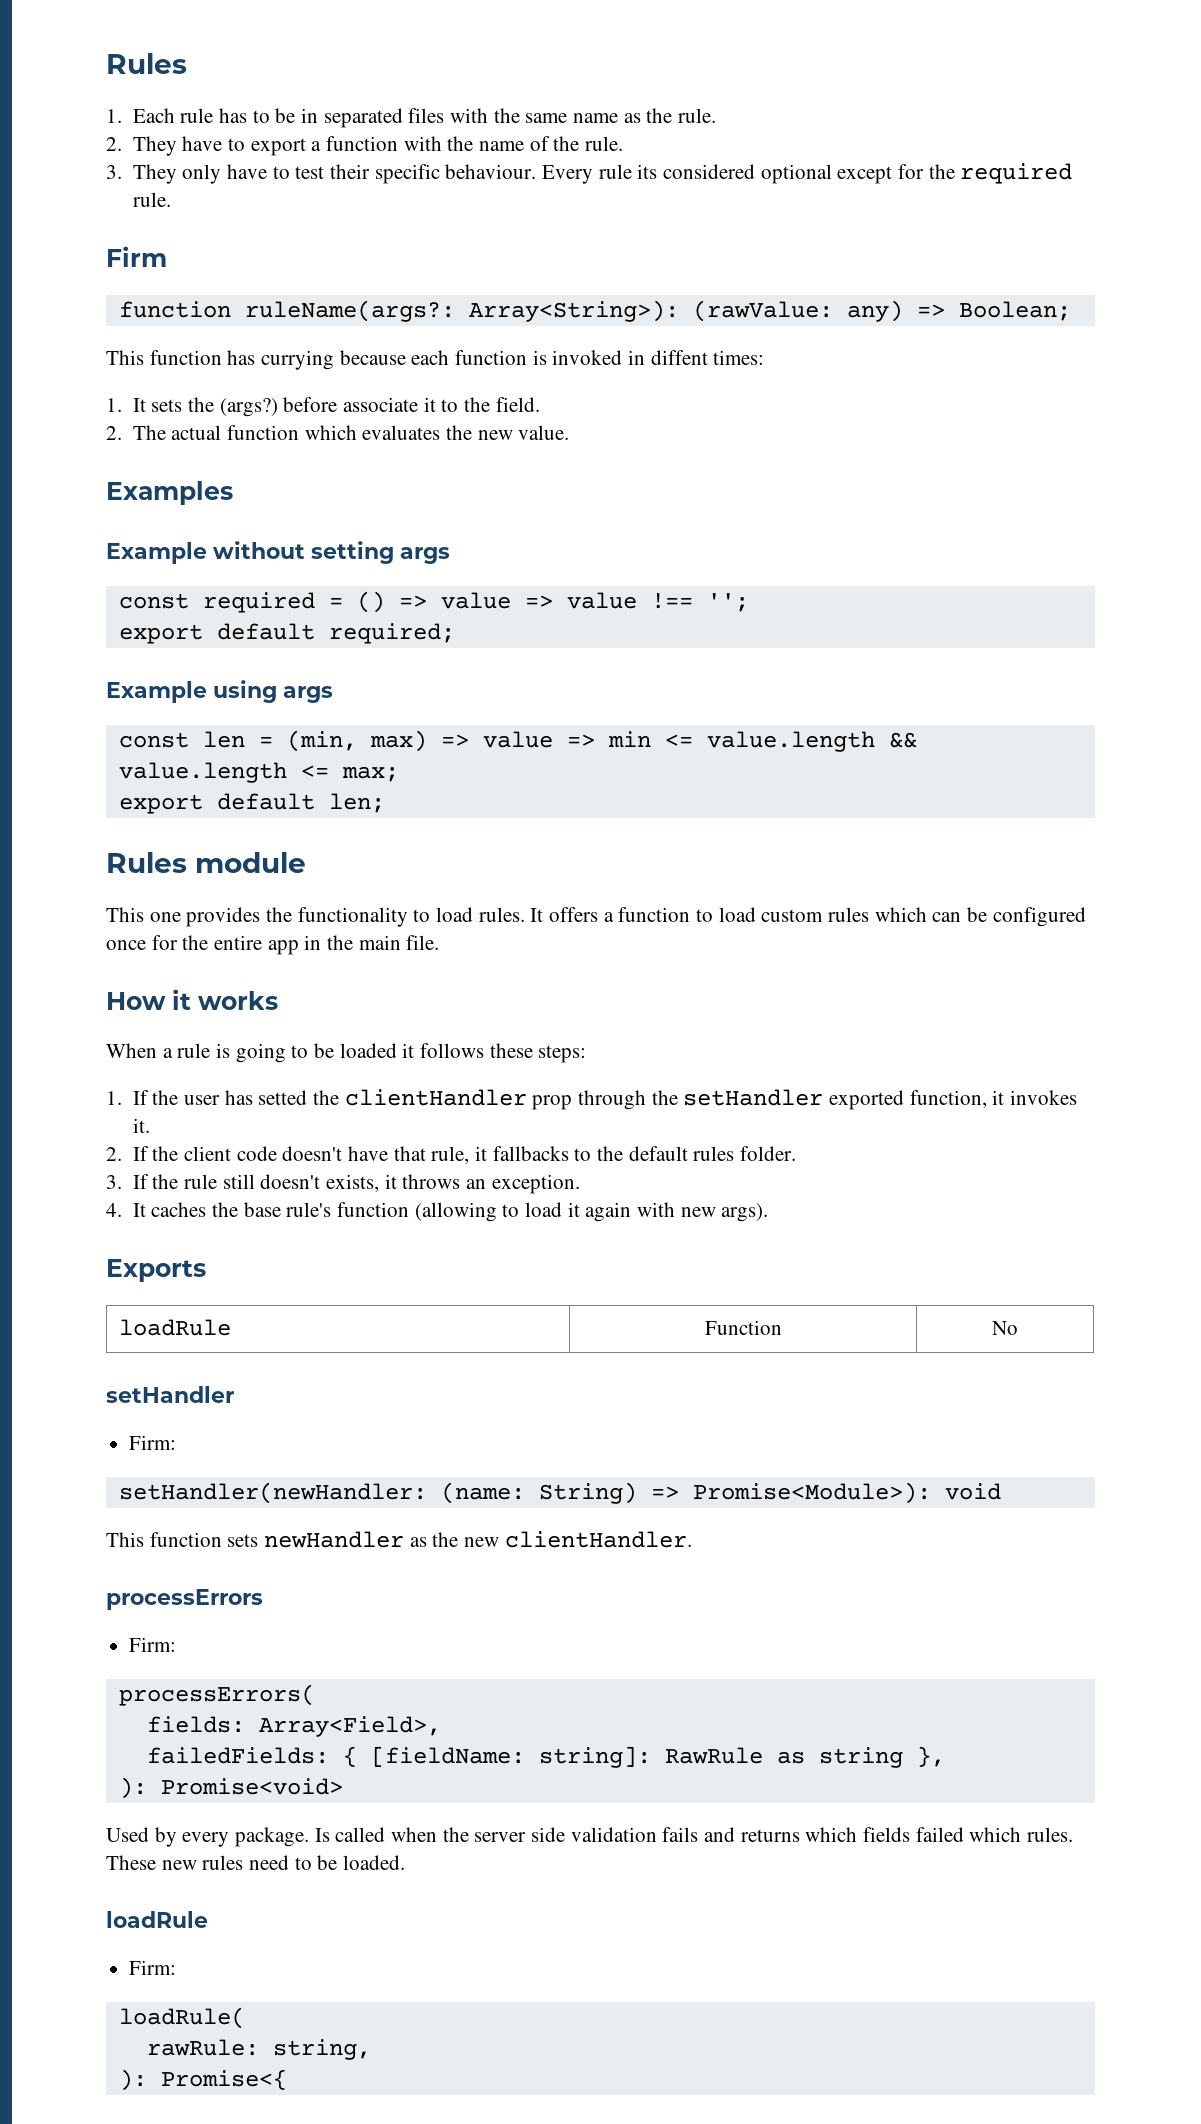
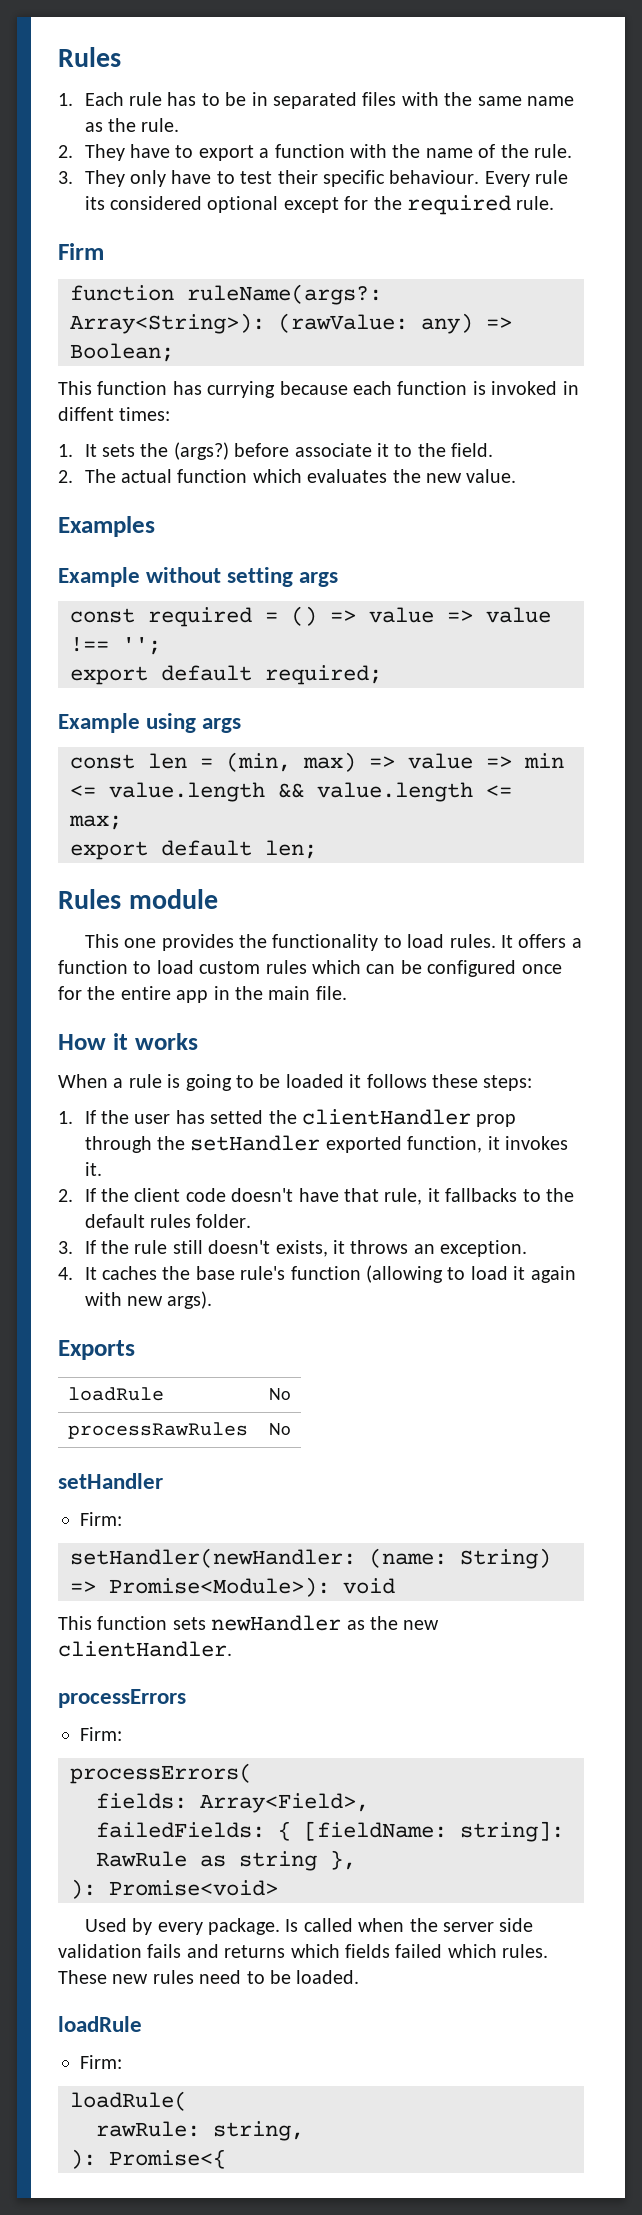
- loadRule | Function | No
+ loadRule | No
+ processRawRules | No

